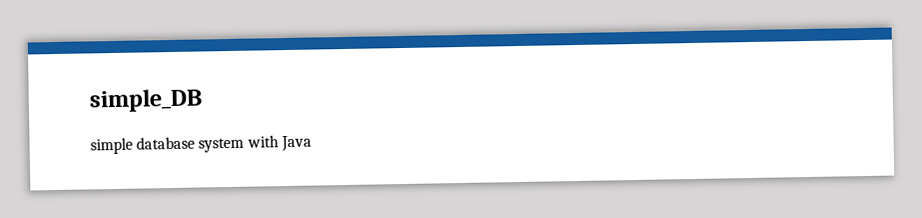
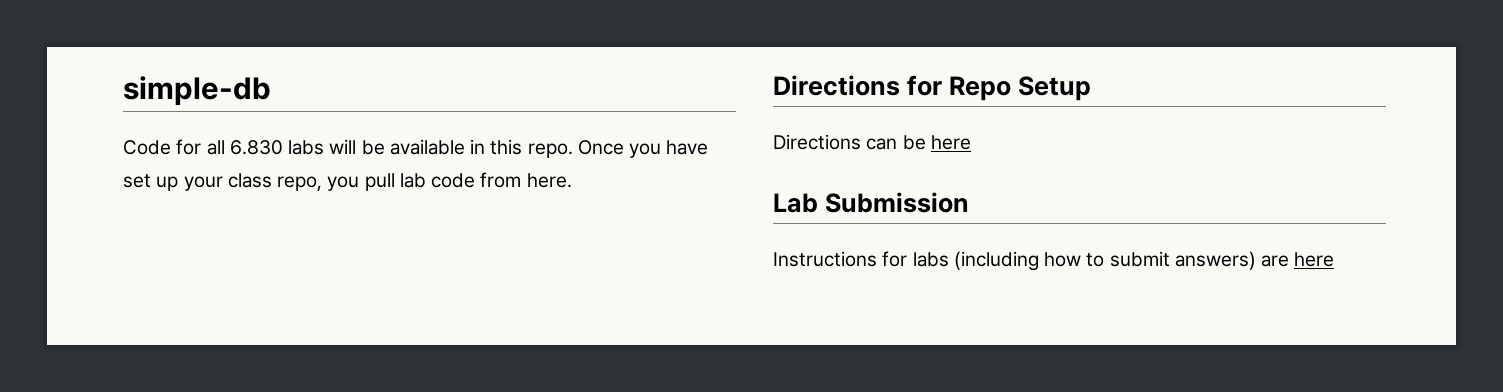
- simple_DB
- simple database system with Java
+ simple-db
+ Code for all 6.830 labs will be available in this repo. Once you have set up your class repo, you pull lab code from here.
+ Directions for Repo Setup
+ Directions can be here
+ Lab Submission
+ Instructions for labs (including how to submit answers) are here

